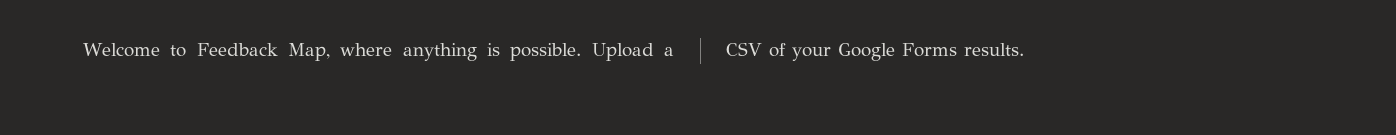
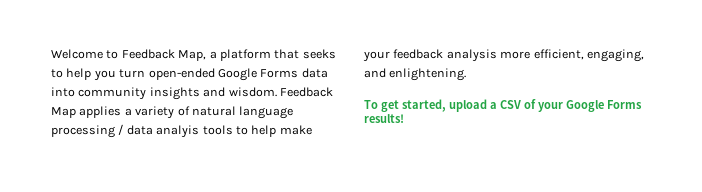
- Welcome to Feedback Map, where anything is possible. Upload a CSV of your Google Forms results.
+ Welcome to Feedback Map, a platform that seeks to help you turn open-ended Google Forms data into community insights and wisdom. Feedback Map applies a variety of natural language processing / data analyis tools to help make your feedback analysis more efficient, engaging, and enlightening.
+ To get started, upload a CSV of your Google Forms results!

